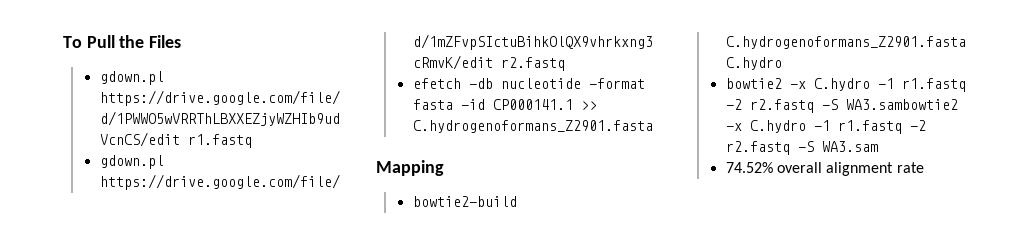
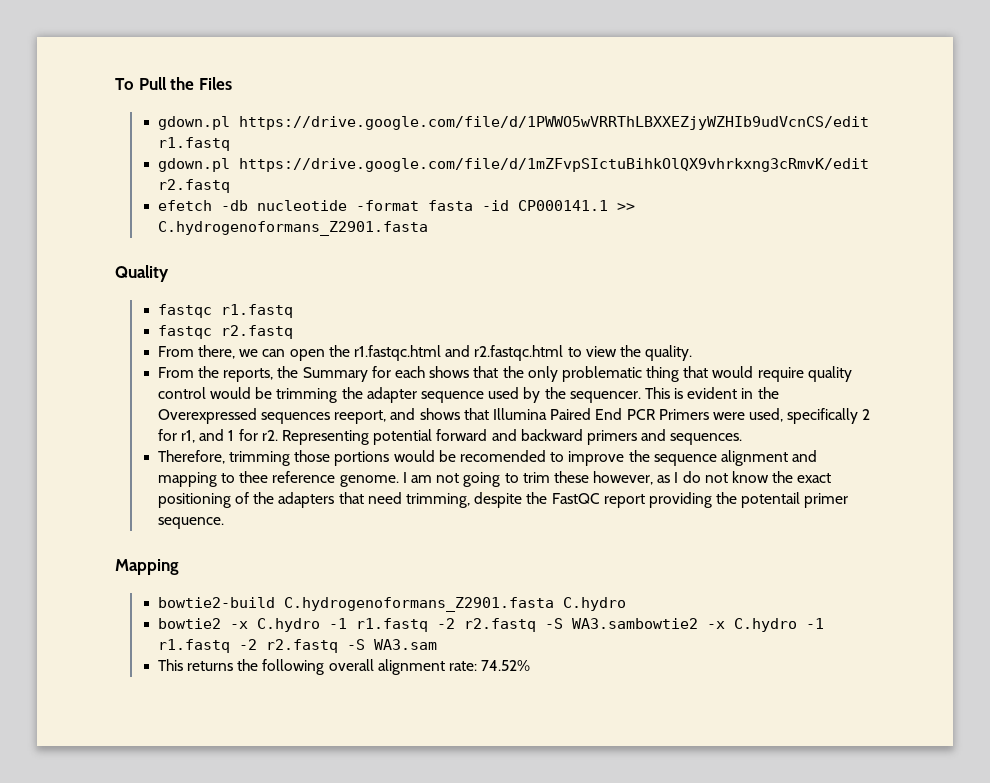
+ Quality
+ fastqc r1.fastq
+ fastqc r2.fastq
+ From there, we can open the r1.fastqc.html and r2.fastqc.html to view the quality.
+ From the reports, the Summary for each shows that the only problematic thing that would require quality control would be trimming the adapter sequence used by the sequencer. This is evident in the Overexpressed sequences reeport, and shows that Illumina Paired End PCR Primers were used, specifically 2 for r1, and 1 for r2. Representing potential forward and backward primers and sequences.
+ Therefore, trimming those portions would be recomended to improve the sequence alignment and mapping to thee reference genome. I am not going to trim these however, as I do not know the exact positioning of the adapters that need trimming, despite the FastQC report providing the potentail primer sequence.
- 74.52% overall alignment rate
+ This returns the following overall alignment rate: 74.52%

